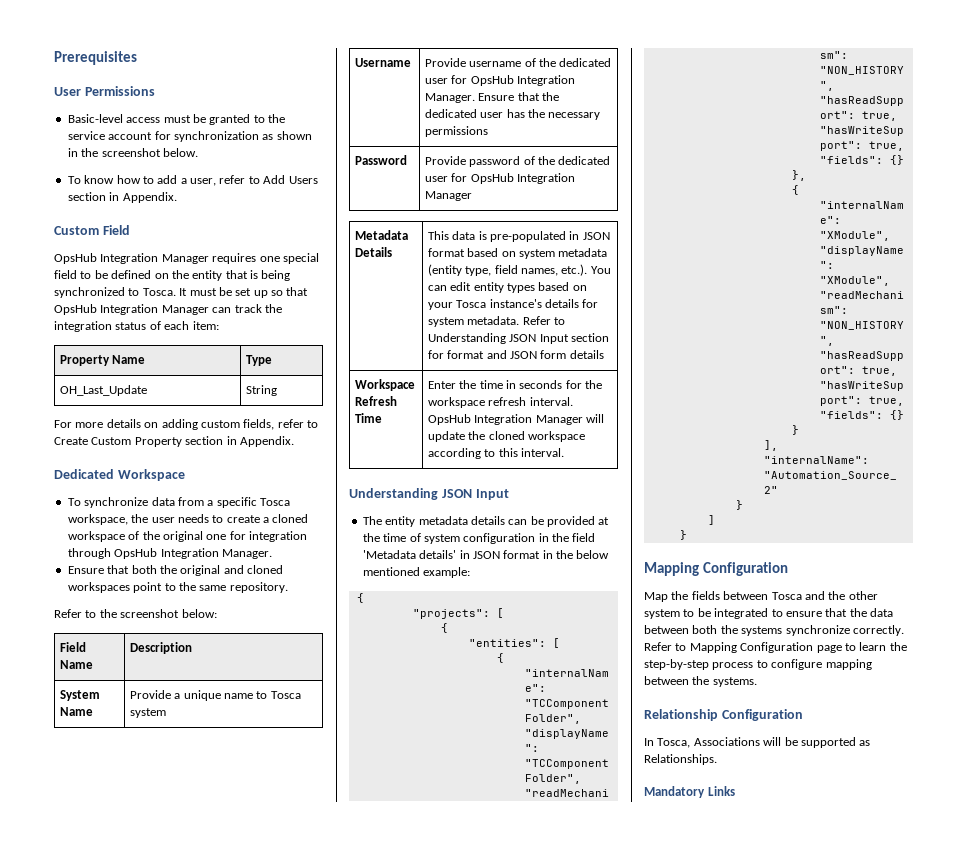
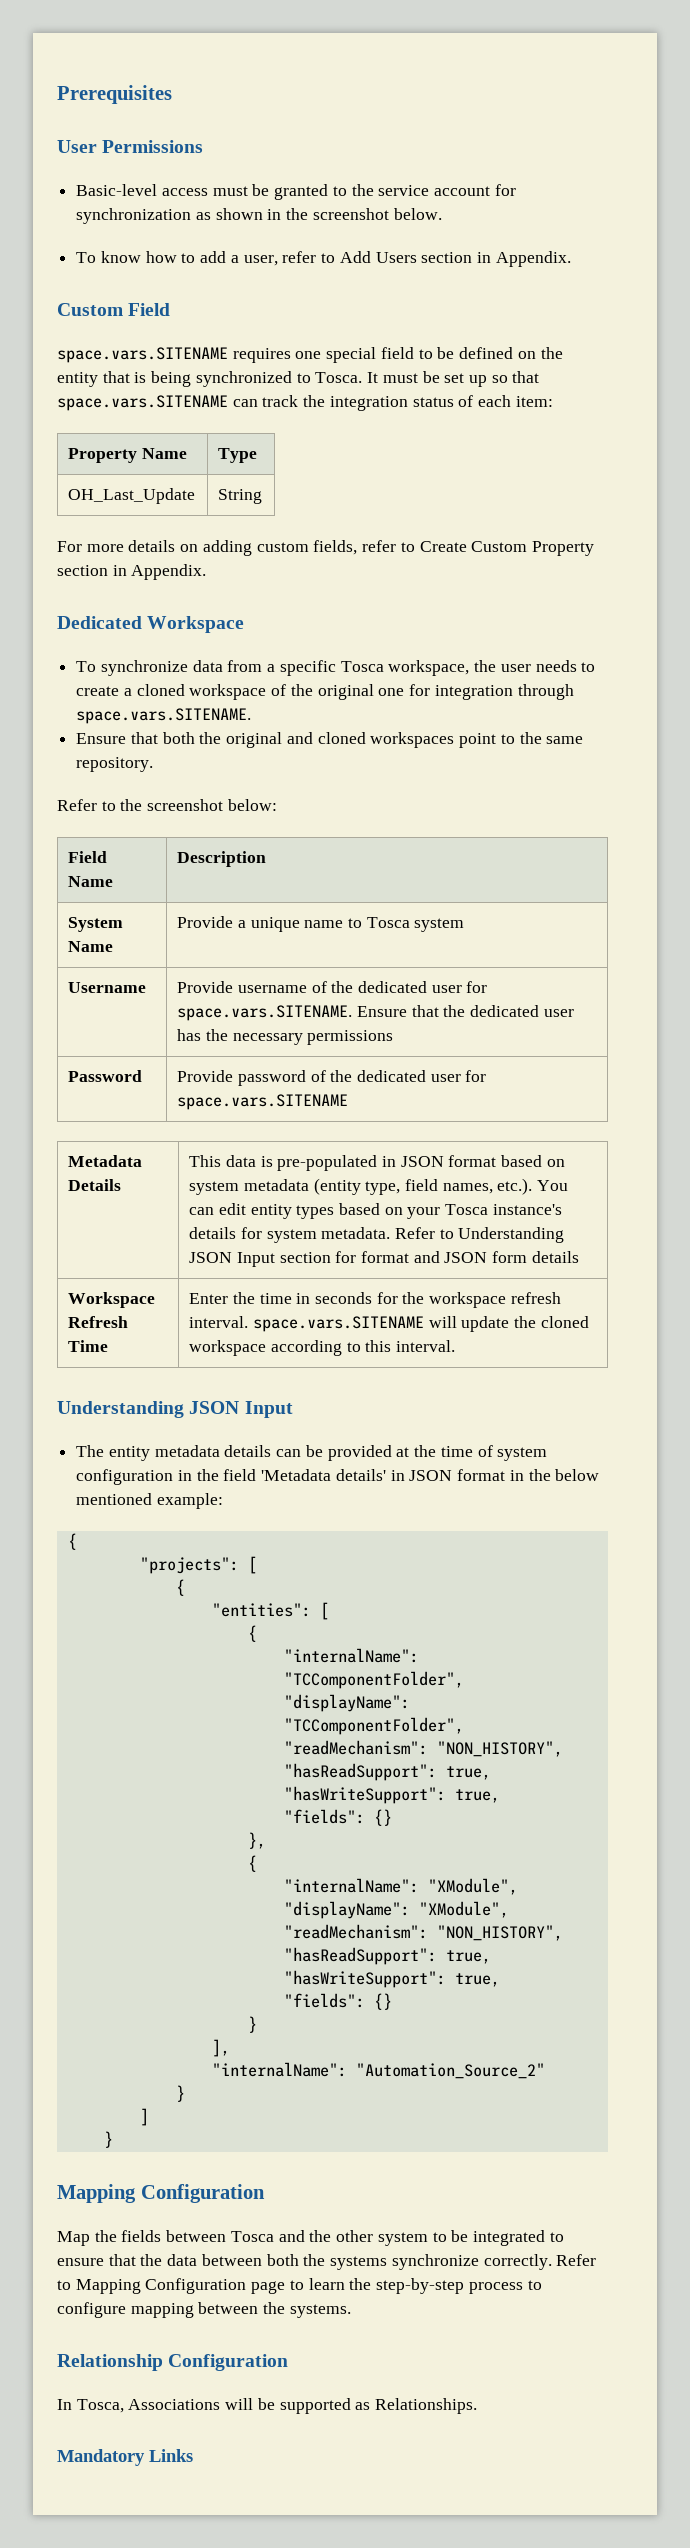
- OpsHub Integration Manager requires one special field to be defined on the entity that is being synchronized to Tosca.
+ space.vars.SITENAME requires one special field to be defined on the entity that is being synchronized to Tosca.
- It must be set up so that OpsHub Integration Manager can track the integration status of each item:
+ It must be set up so that space.vars.SITENAME can track the integration status of each item:
- To synchronize data from a specific Tosca workspace, the user needs to create a cloned workspace of the original one for integration through OpsHub Integration Manager.
+ To synchronize data from a specific Tosca workspace, the user needs to create a cloned workspace of the original one for integration through space.vars.SITENAME.
- Username | Provide username of the dedicated user for OpsHub Integration Manager. Ensure that the dedicated user has the necessary permissions
+ Username | Provide username of the dedicated user for space.vars.SITENAME. Ensure that the dedicated user has the necessary permissions
- Password | Provide password of the dedicated user for OpsHub Integration Manager
+ Password | Provide password of the dedicated user for space.vars.SITENAME
- Workspace Refresh Time | Enter the time in seconds for the workspace refresh interval. OpsHub Integration Manager will update the cloned workspace according to this interval.
+ Workspace Refresh Time | Enter the time in seconds for the workspace refresh interval. space.vars.SITENAME will update the cloned workspace according to this interval.

